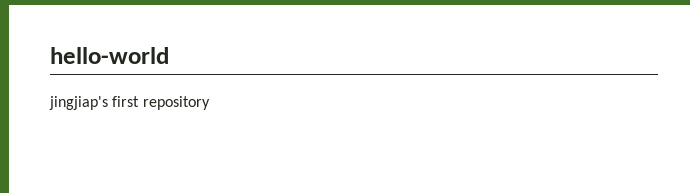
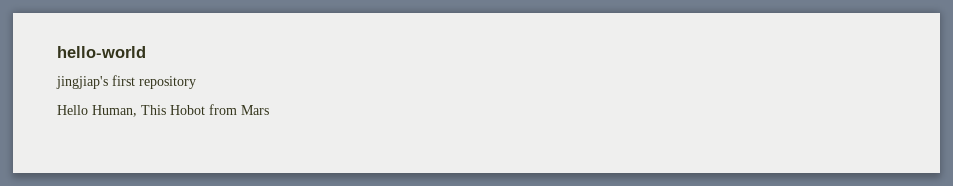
+ Hello Human, This Hobot from Mars

